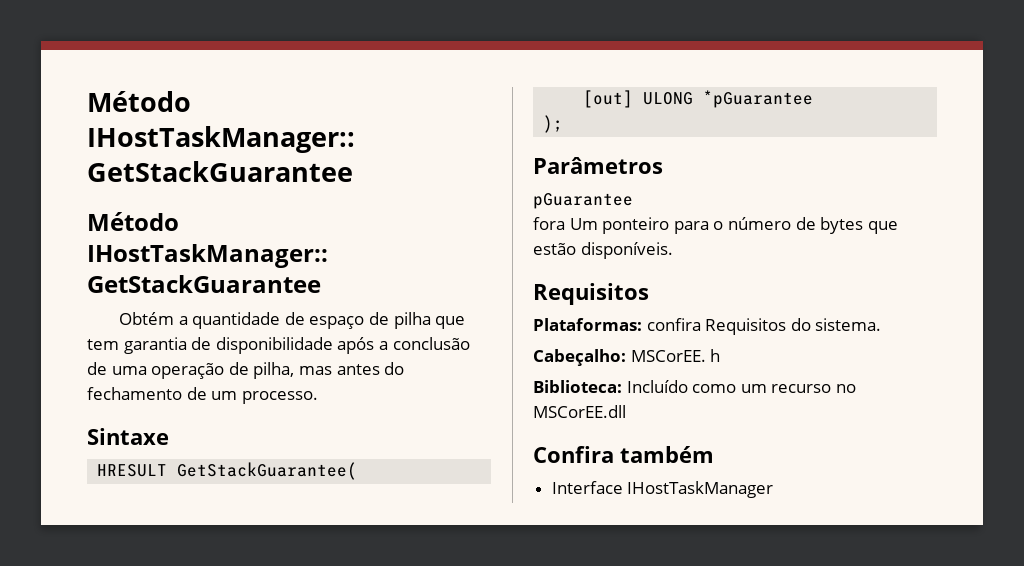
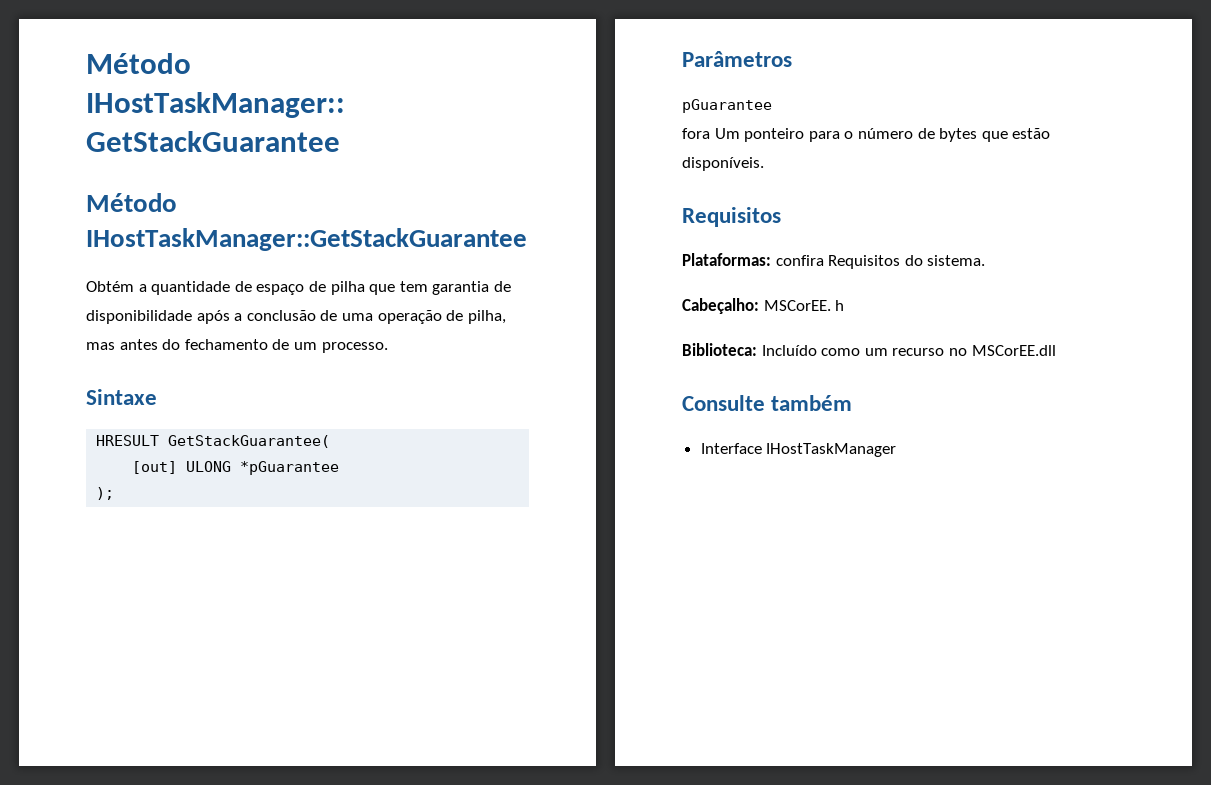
- Confira também
+ Consulte também

